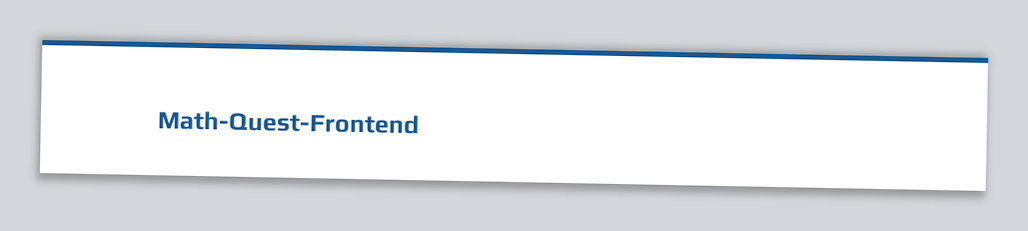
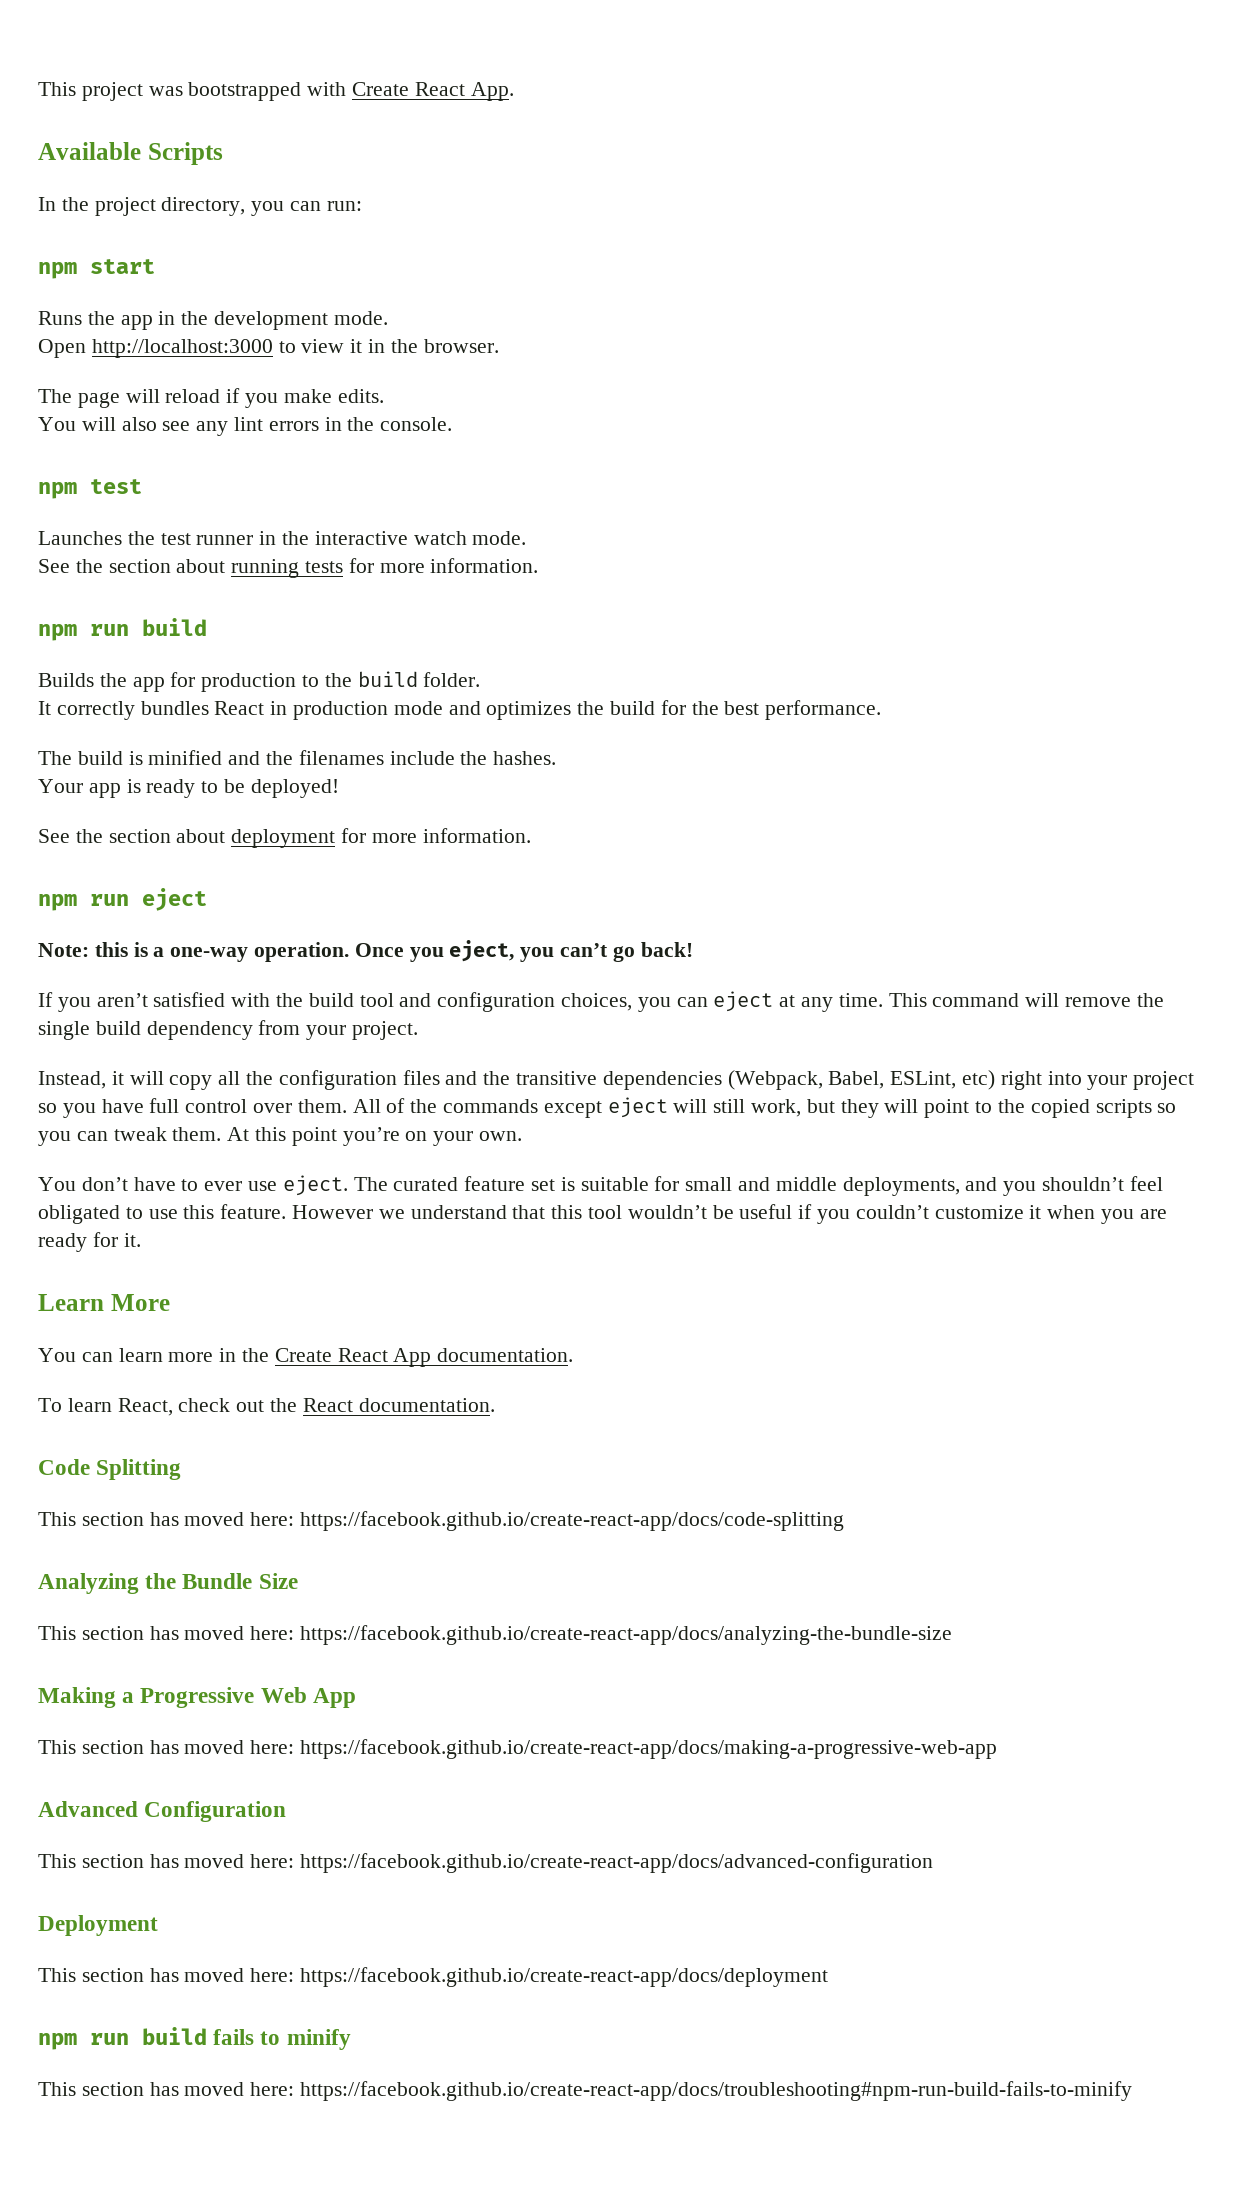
- Math-Quest-Frontend
+ This project was bootstrapped with Create React App.
+ Available Scripts
+ In the project directory, you can run:
+ npm start
+ Runs the app in the development mode.
+ Open http://localhost:3000 to view it in the browser.
+ The page will reload if you make edits.
+ You will also see any lint errors in the console.
+ npm test
+ Launches the test runner in the interactive watch mode.
+ See the section about running tests for more information.
+ npm run build
+ Builds the app for production to the build folder.
+ It correctly bundles React in production mode and optimizes the build for the best performance.
+ The build is minified and the filenames include the hashes.
+ Your app is ready to be deployed!
+ See the section about deployment for more information.
+ npm run eject
+ Note: this is a one-way operation. Once you eject, you can’t go back!
+ If you aren’t satisfied with the build tool and configuration choices, you can eject at any time. This command will remove the single build dependency from your project.
+ Instead, it will copy all the configuration files and the transitive dependencies (Webpack, Babel, ESLint, etc) right into your project so you have full control over them. All of the commands except eject will still work, but they will point to the copied scripts so you can tweak them. At this point you’re on your own.
+ You don’t have to ever use eject. The curated feature set is suitable for small and middle deployments, and you shouldn’t feel obligated to use this feature. However we understand that this tool wouldn’t be useful if you couldn’t customize it when you are ready for it.
+ Learn More
+ You can learn more in the Create React App documentation.
+ To learn React, check out the React documentation.
+ Code Splitting
+ This section has moved here: https://facebook.github.io/create-react-app/docs/code-splitting
+ Analyzing the Bundle Size
+ This section has moved here: https://facebook.github.io/create-react-app/docs/analyzing-the-bundle-size
+ Making a Progressive Web App
+ This section has moved here: https://facebook.github.io/create-react-app/docs/making-a-progressive-web-app
+ Advanced Configuration
+ This section has moved here: https://facebook.github.io/create-react-app/docs/advanced-configuration
+ Deployment
+ This section has moved here: https://facebook.github.io/create-react-app/docs/deployment
+ npm run build fails to minify
+ This section has moved here: https://facebook.github.io/create-react-app/docs/troubleshooting#npm-run-build-fails-to-minify

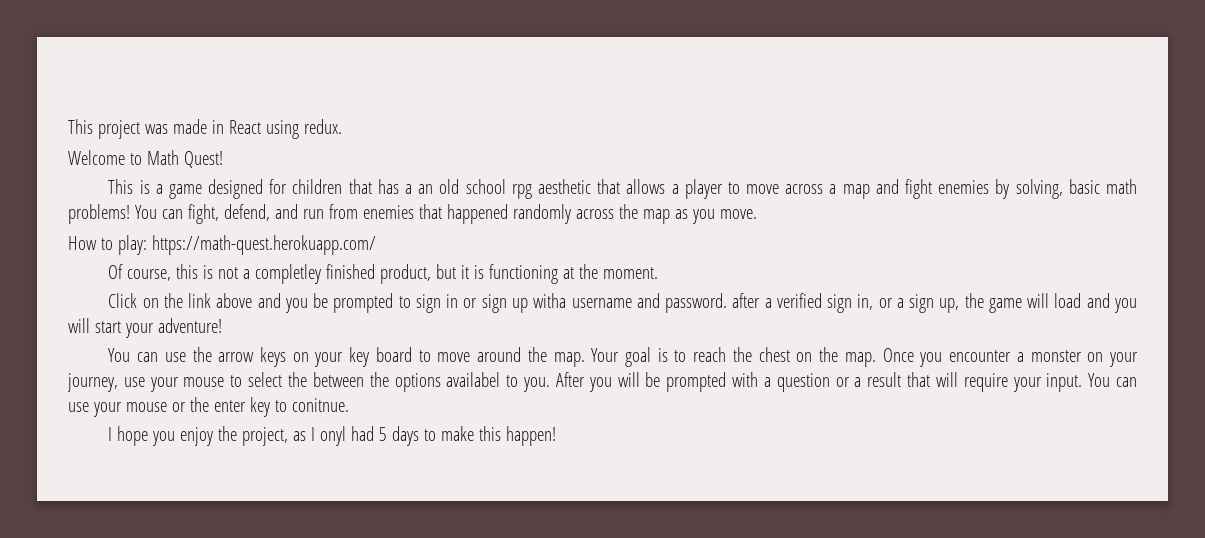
- This project was bootstrapped with Create React App.
- Available Scripts
- In the project directory, you can run:
- npm start
- Runs the app in the development mode.
- Open http://localhost:3000 to view it in the browser.
- The page will reload if you make edits.
- You will also see any lint errors in the console.
- npm test
- Launches the test runner in the interactive watch mode.
- See the section about running tests for more information.
- npm run build
- Builds the app for production to the build folder.
- It correctly bundles React in production mode and optimizes the build for the best performance.
- The build is minified and the filenames include the hashes.
- Your app is ready to be deployed!
- See the section about deployment for more information.
- npm run eject
- Note: this is a one-way operation. Once you eject, you can’t go back!
- If you aren’t satisfied with the build tool and configuration choices, you can eject at any time. This command will remove the single build dependency from your project.
- Instead, it will copy all the configuration files and the transitive dependencies (Webpack, Babel, ESLint, etc) right into your project so you have full control over them. All of the commands except eject will still work, but they will point to the copied scripts so you can tweak them. At this point you’re on your own.
- You don’t have to ever use eject. The curated feature set is suitable for small and middle deployments, and you shouldn’t feel obligated to use this feature. However we understand that this tool wouldn’t be useful if you couldn’t customize it when you are ready for it.
- Learn More
- You can learn more in the Create React App documentation.
- To learn React, check out the React documentation.
- Code Splitting
- This section has moved here: https://facebook.github.io/create-react-app/docs/code-splitting
- Analyzing the Bundle Size
- This section has moved here: https://facebook.github.io/create-react-app/docs/analyzing-the-bundle-size
- Making a Progressive Web App
- This section has moved here: https://facebook.github.io/create-react-app/docs/making-a-progressive-web-app
- Advanced Configuration
- This section has moved here: https://facebook.github.io/create-react-app/docs/advanced-configuration
- Deployment
- This section has moved here: https://facebook.github.io/create-react-app/docs/deployment
- npm run build fails to minify
- This section has moved here: https://facebook.github.io/create-react-app/docs/troubleshooting#npm-run-build-fails-to-minify
+ This project was made in React using redux.
+ Welcome to Math Quest!
+ This is a game designed for children that has a an old school rpg aesthetic that allows a player to move across a map and fight enemies by solving, basic math problems! You can fight, defend, and run from enemies that happened randomly across the map as you move.
+ How to play: https://math-quest.herokuapp.com/
+ Of course, this is not a completley finished product, but it is functioning at the moment.
+ Click on the link above and you be prompted to sign in or sign up witha username and password. after a verified sign in, or a sign up, the game will load and you will start your adventure!
+ You can use the arrow keys on your key board to move around the map. Your goal is to reach the chest on the map. Once you encounter a monster on your journey, use your mouse to select the between the options availabel to you. After you will be prompted with a question or a result that will require your input. You can use your mouse or the enter key to conitnue.
+ I hope you enjoy the project, as I onyl had 5 days to make this happen!

